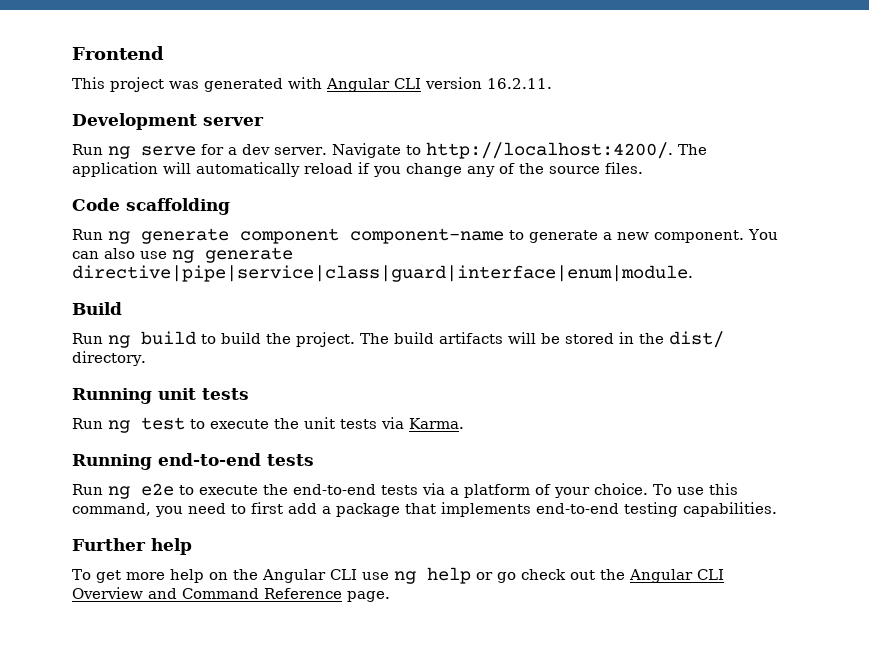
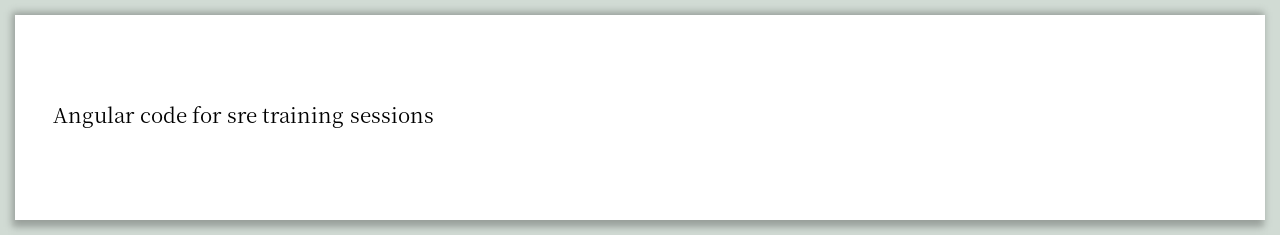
- Frontend
- This project was generated with Angular CLI version 16.2.11.
- Development server
- Run ng serve for a dev server. Navigate to http://localhost:4200/. The application will automatically reload if you change any of the source files.
- Code scaffolding
- Run ng generate component component-name to generate a new component. You can also use ng generate directive|pipe|service|class|guard|interface|enum|module.
- Build
- Run ng build to build the project. The build artifacts will be stored in the dist/ directory.
- Running unit tests
- Run ng test to execute the unit tests via Karma.
- Running end-to-end tests
- Run ng e2e to execute the end-to-end tests via a platform of your choice. To use this command, you need to first add a package that implements end-to-end testing capabilities.
- Further help
- To get more help on the Angular CLI use ng help or go check out the Angular CLI Overview and Command Reference page.
+ Angular code for sre training sessions

